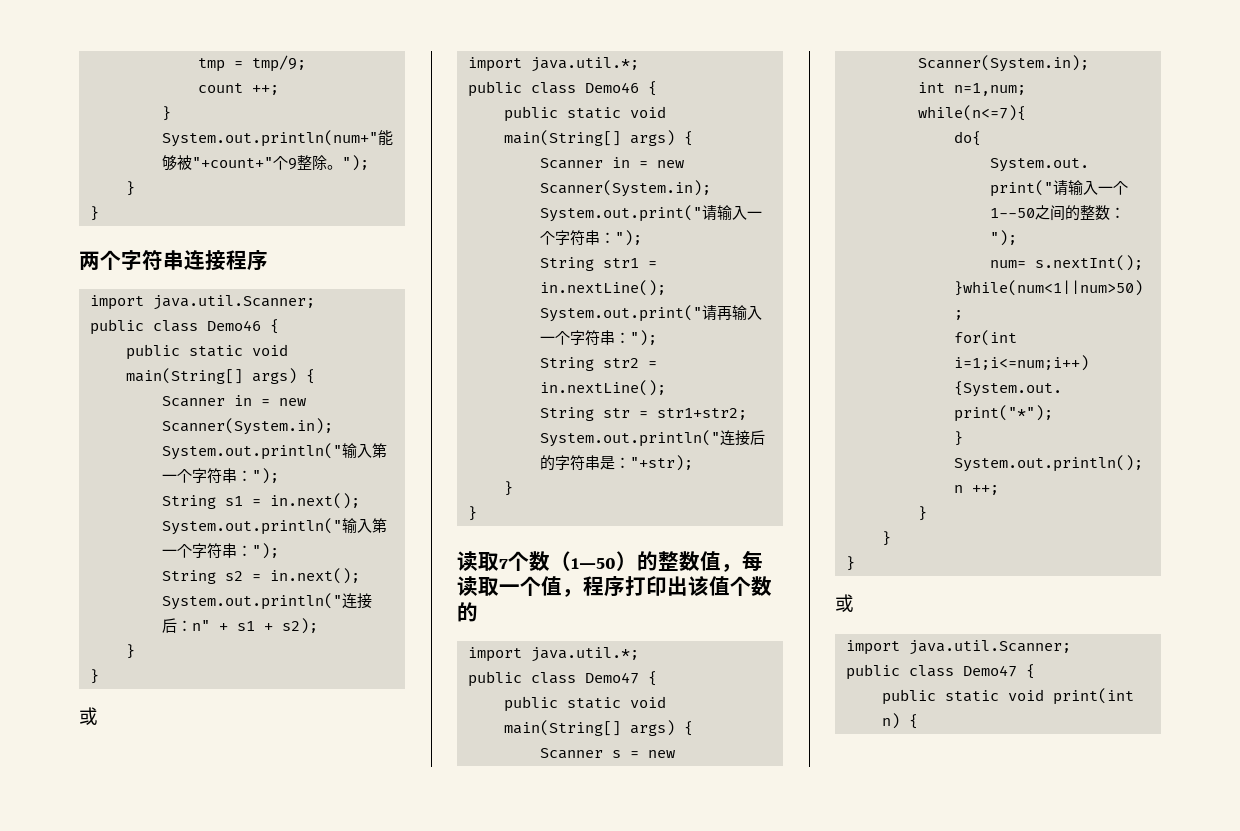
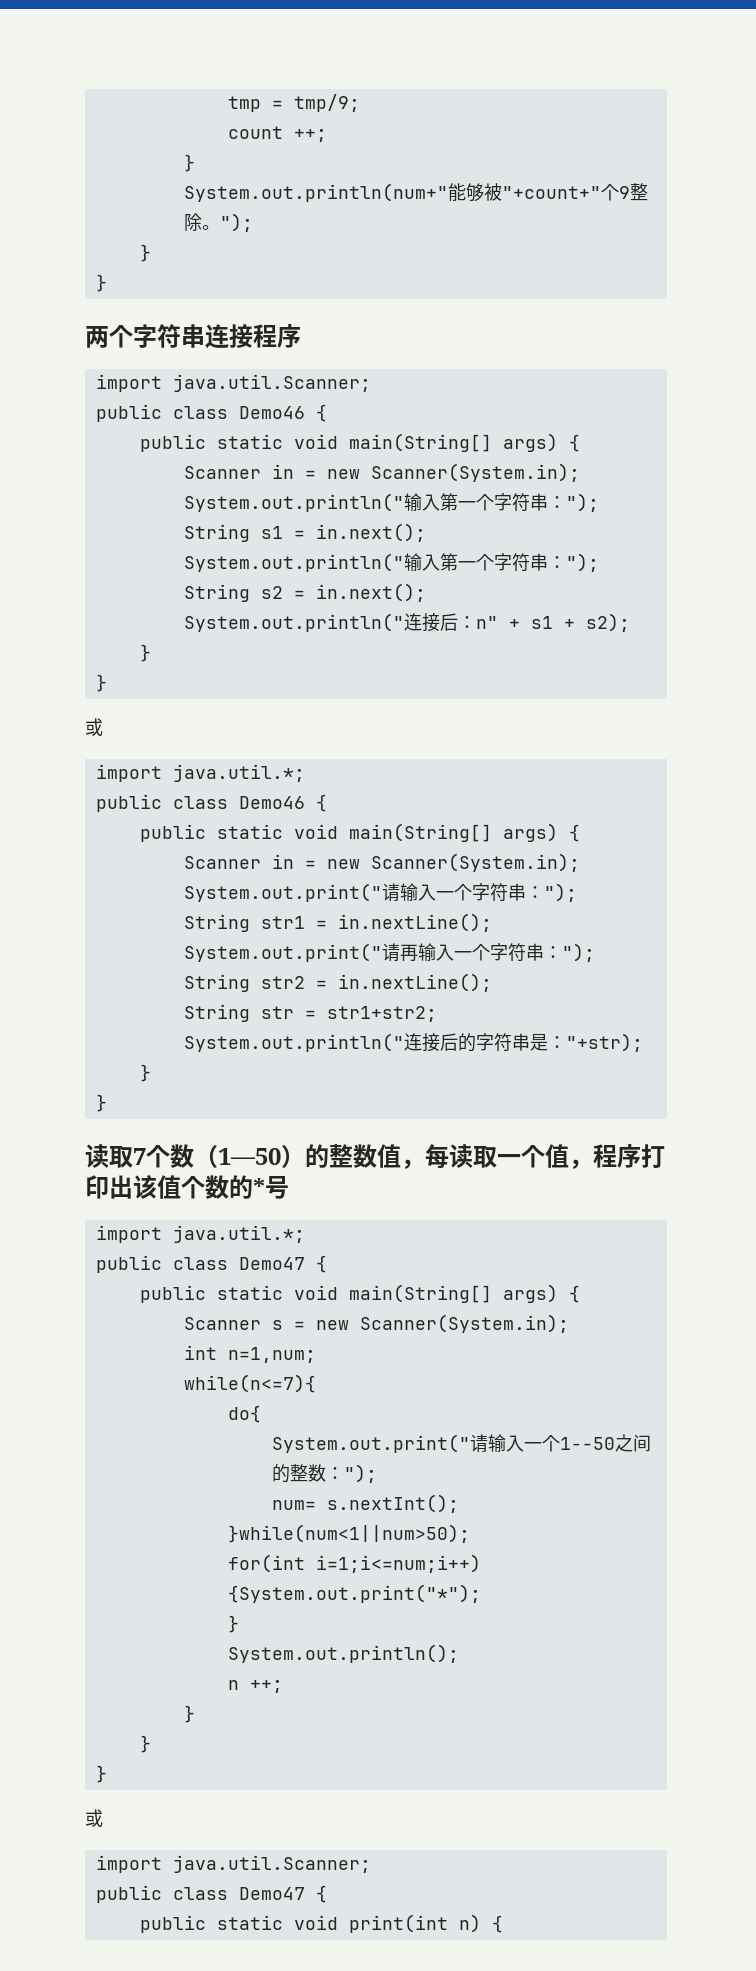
- 读取7个数（1—50）的整数值，每读取一个值，程序打印出该值个数的
+ 读取7个数（1—50）的整数值，每读取一个值，程序打印出该值个数的*号

